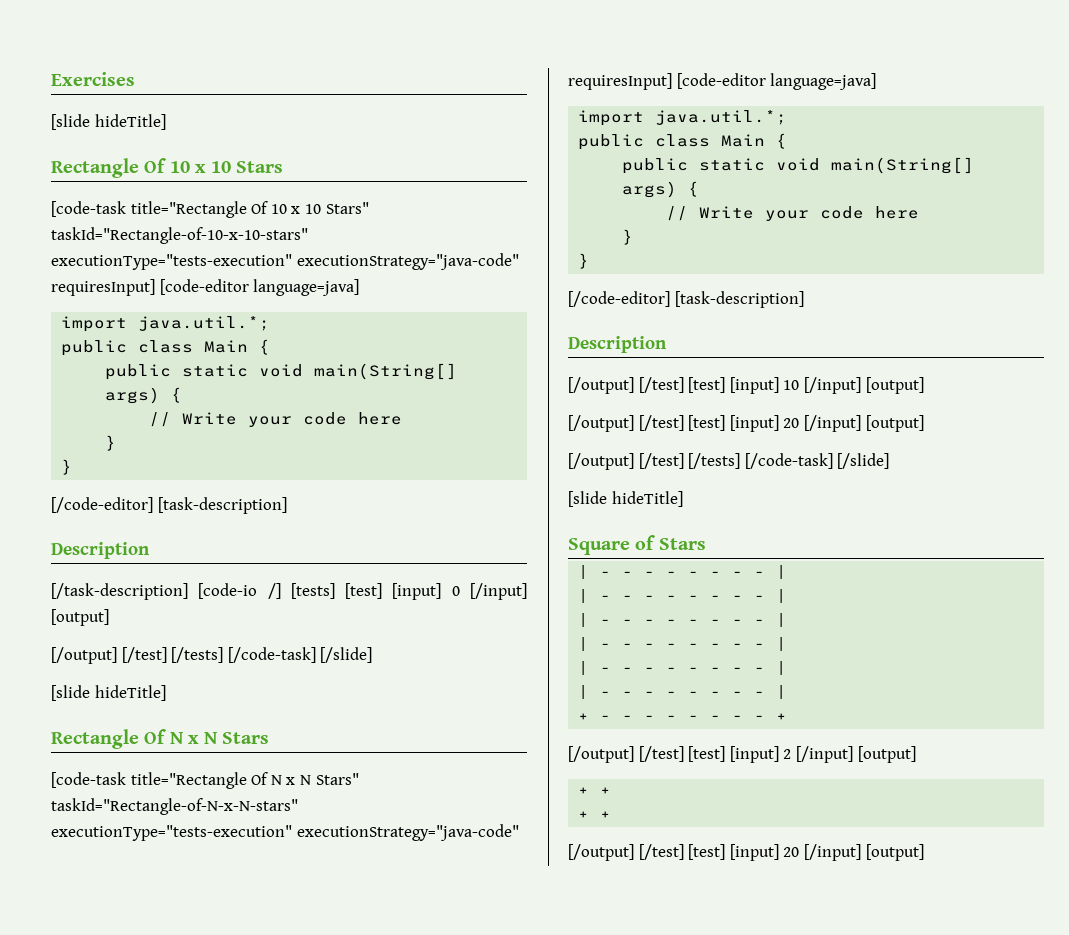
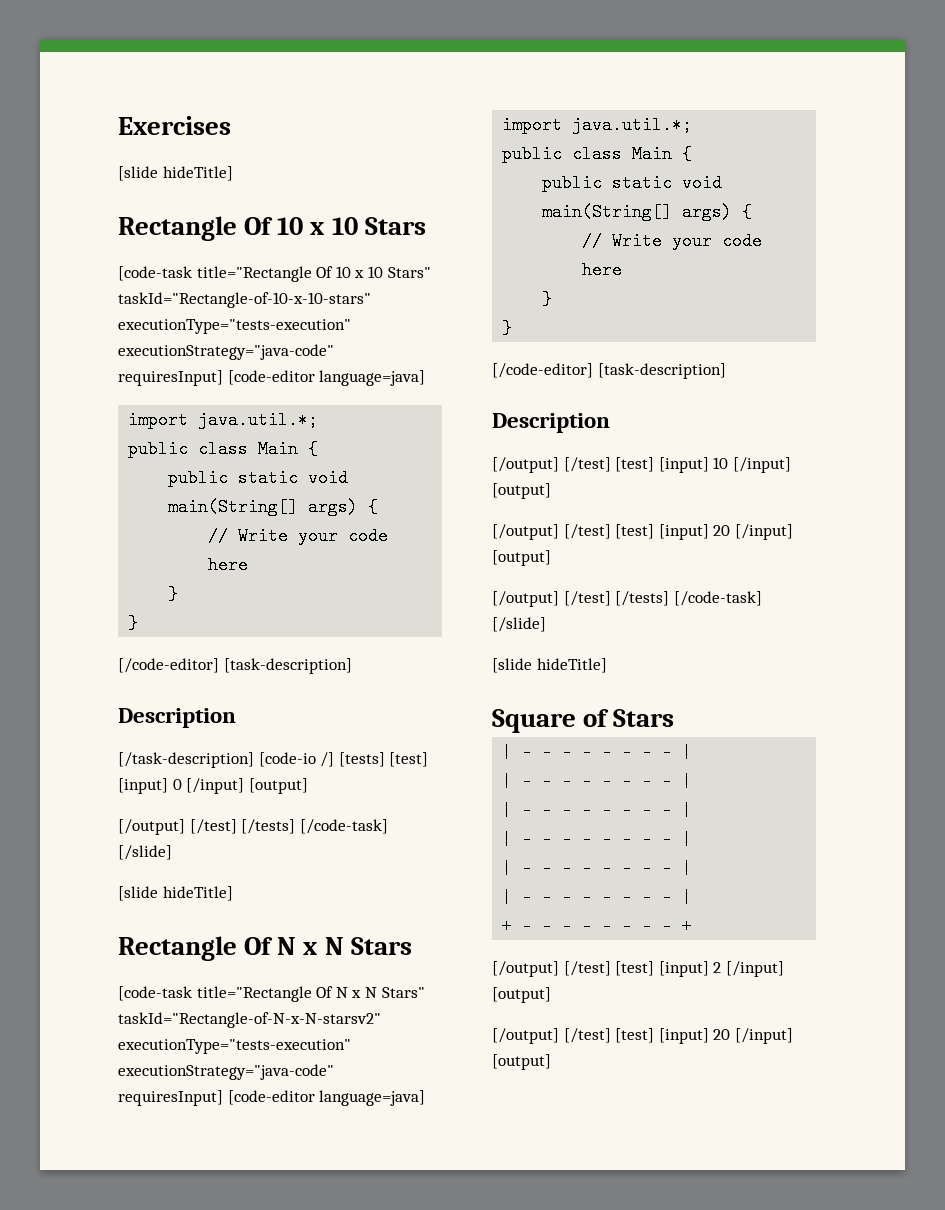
- [code-task title="Rectangle Of N x N Stars" taskId="Rectangle-of-N-x-N-stars" executionType="tests-execution" executionStrategy="java-code" requiresInput] [code-editor language=java]
+ [code-task title="Rectangle Of N x N Stars" taskId="Rectangle-of-N-x-N-starsv2" executionType="tests-execution" executionStrategy="java-code" requiresInput] [code-editor language=java]
  [/output] [/test] [test] [input] 2 [/input] [output]
- + +
- + +

